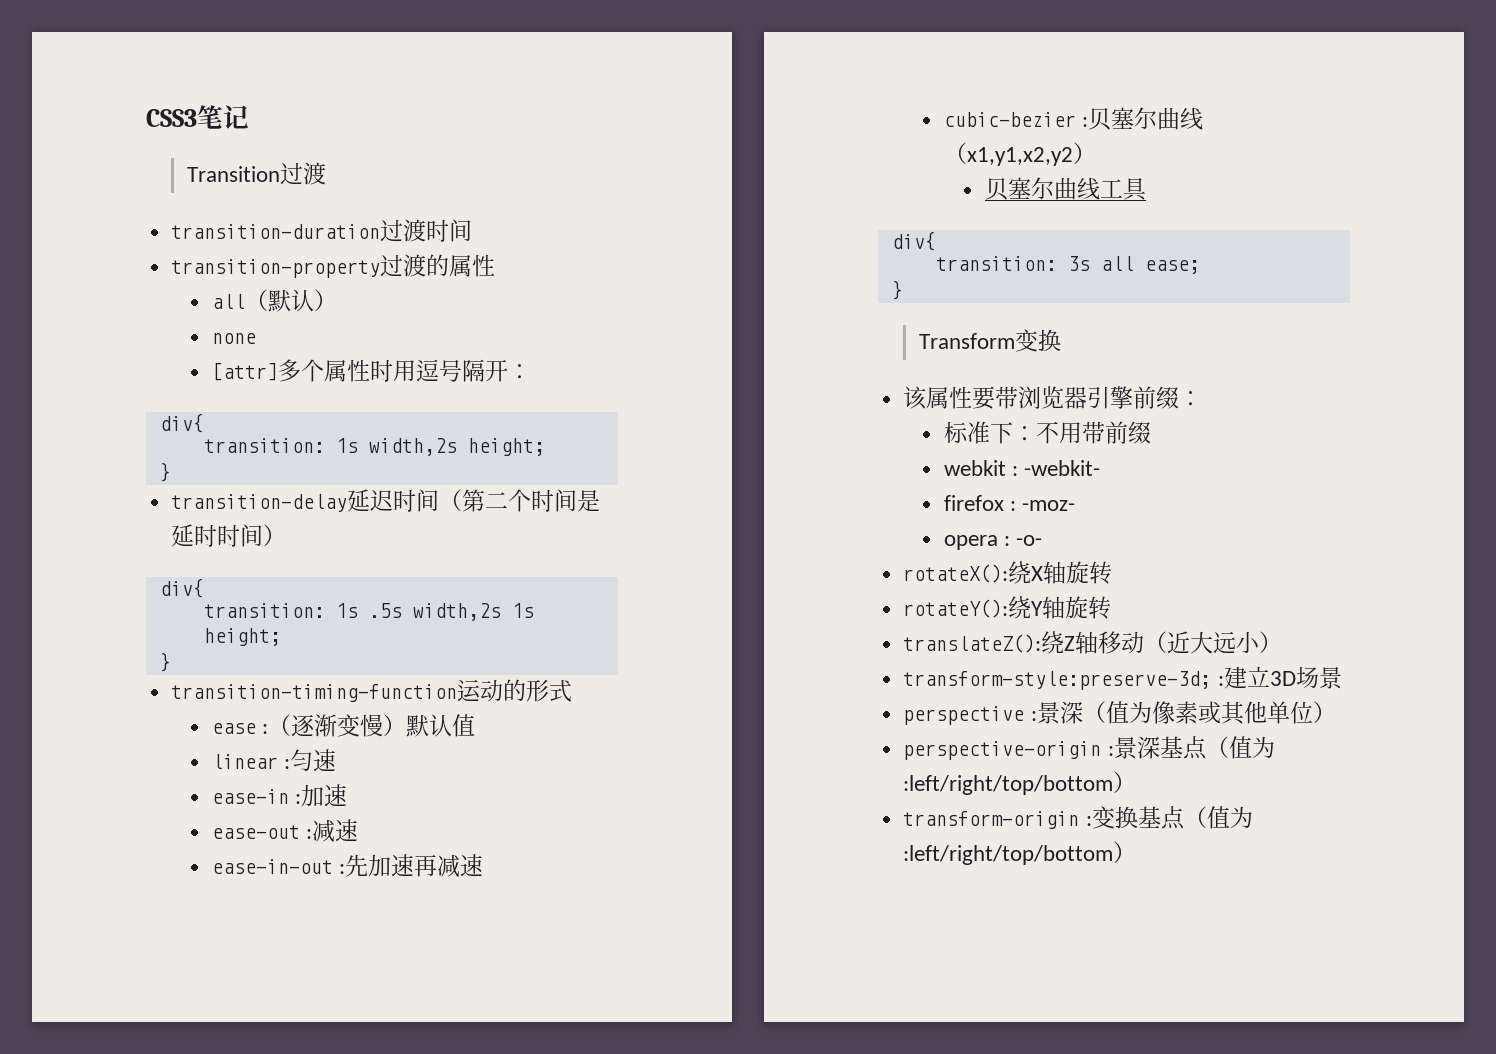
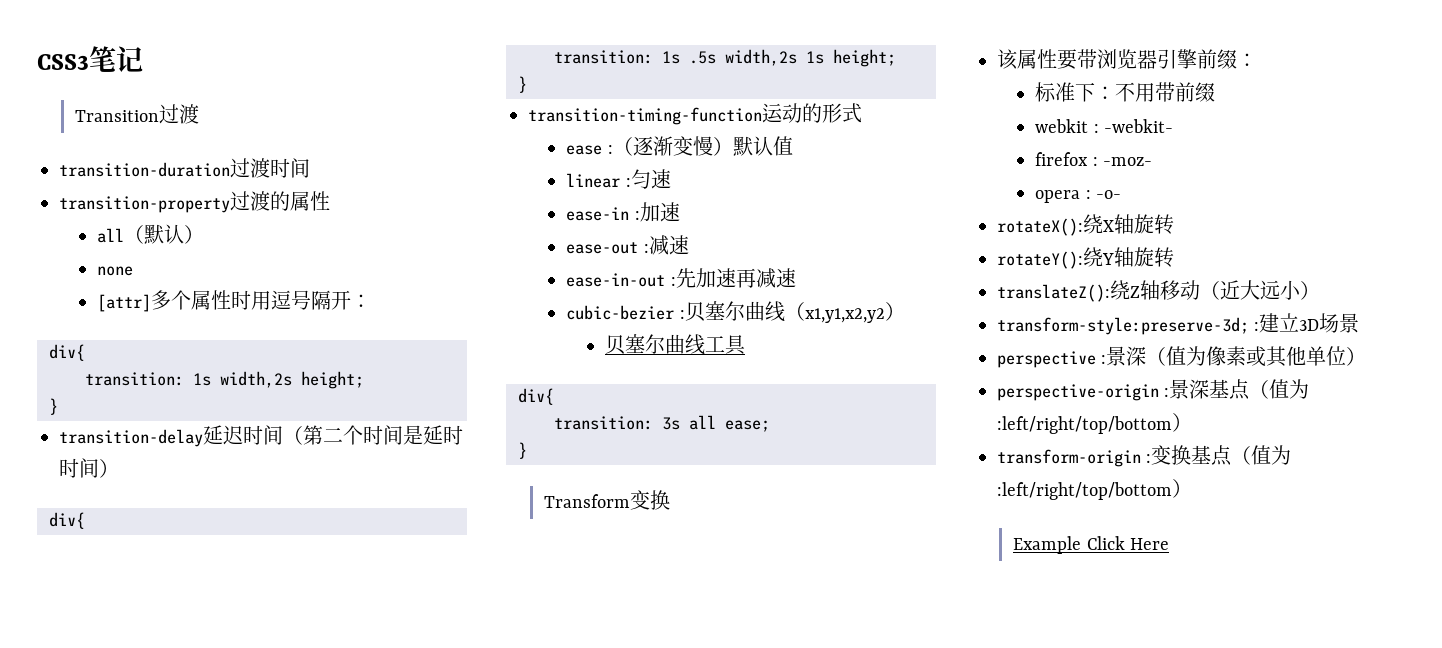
+ Example Click Here

